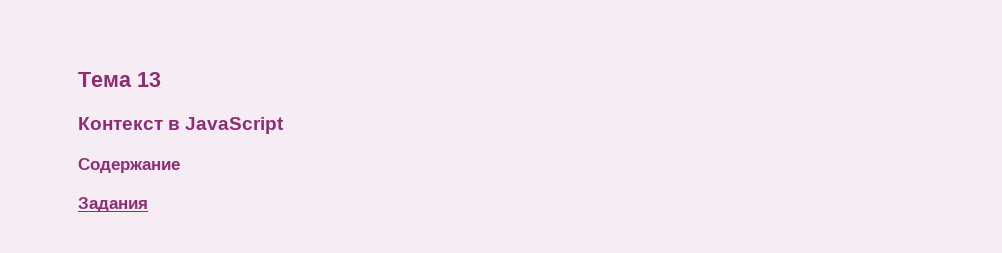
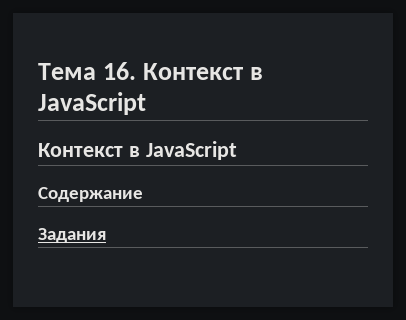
- Тема 13
+ Тема 16. Контекст в JavaScript

